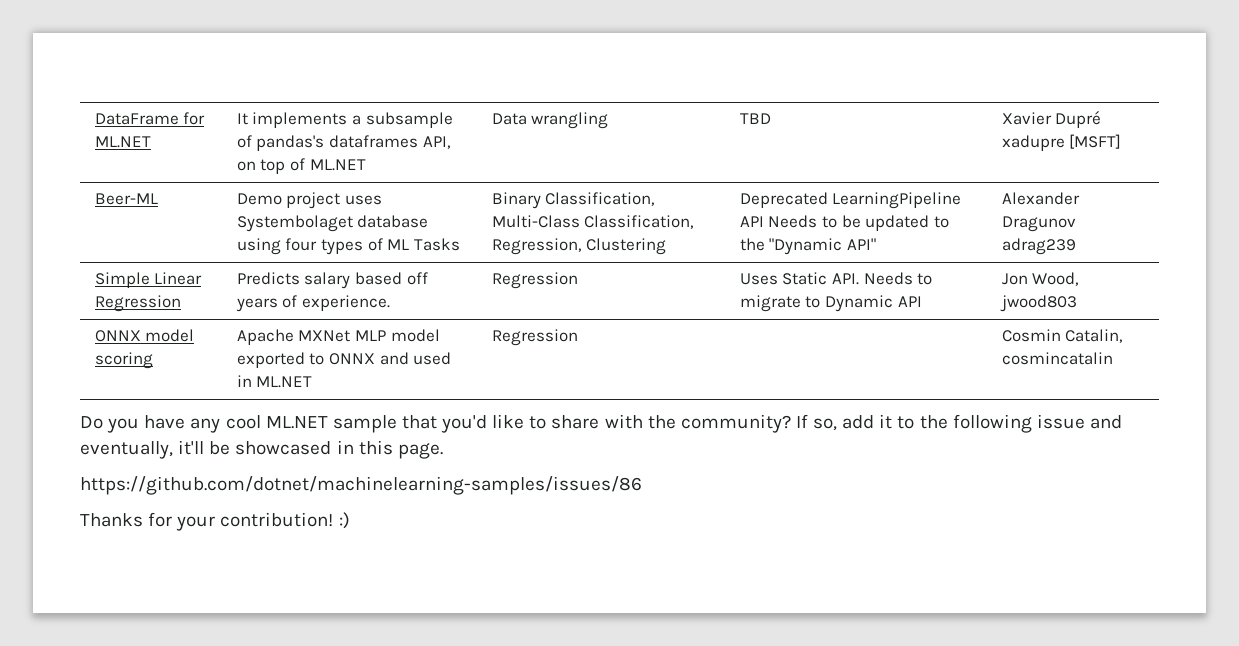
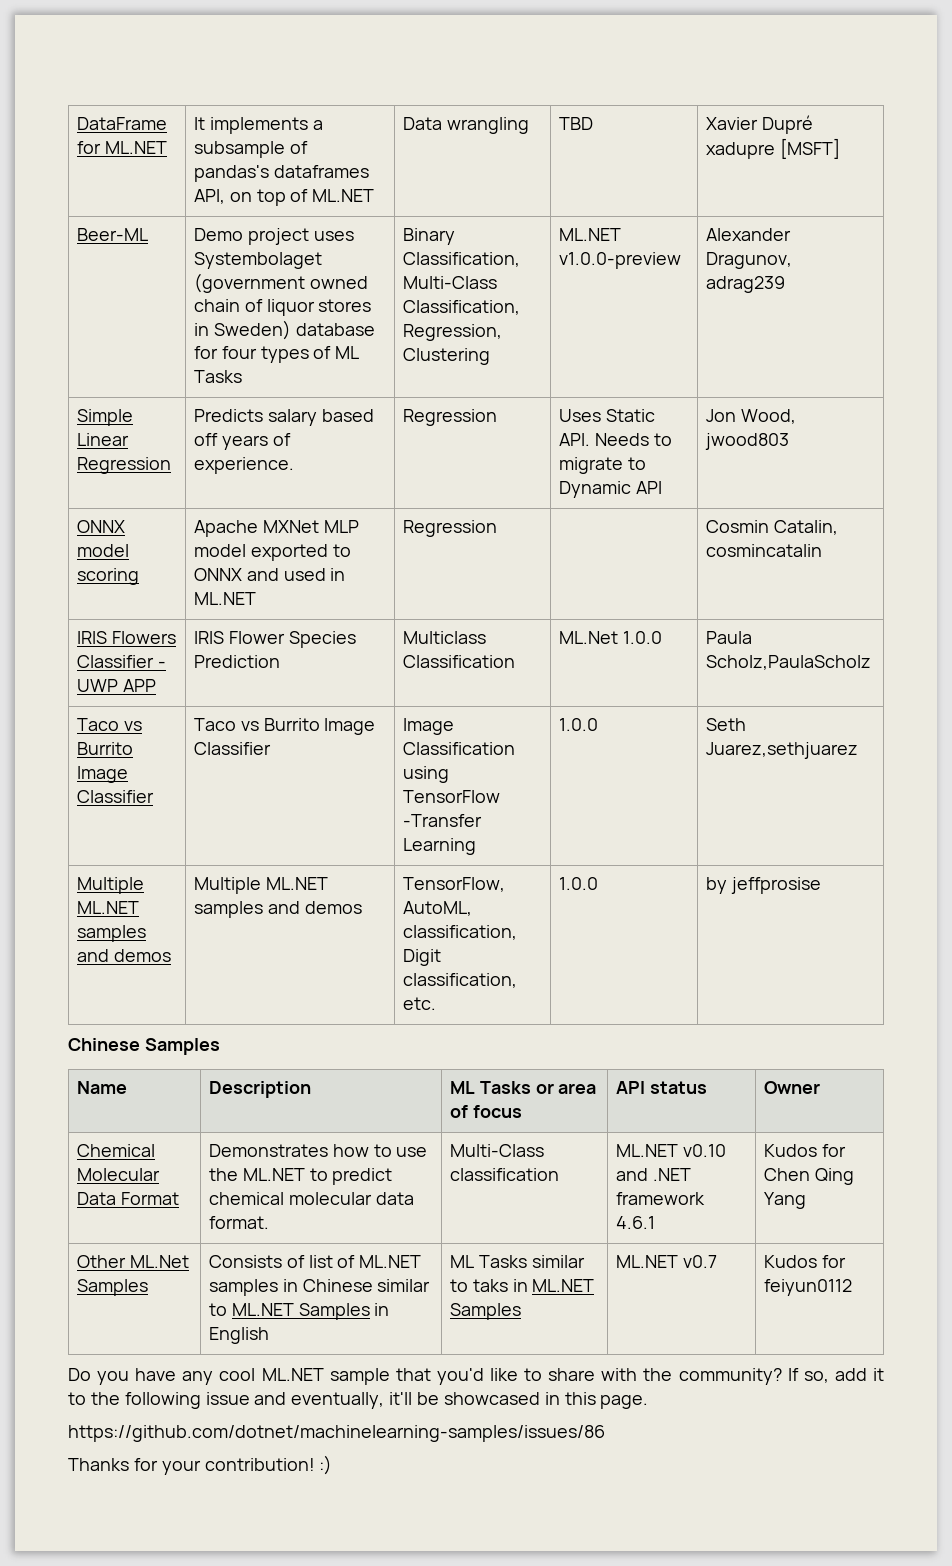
- Beer-ML | Demo project uses Systembolaget database using four types of ML Tasks | Binary Classification, Multi-Class Classification, Regression, Clustering | Deprecated LearningPipeline API Needs to be updated to the "Dynamic API" | Alexander Dragunov adrag239
+ Beer-ML | Demo project uses Systembolaget (government owned chain of liquor stores in Sweden) database for four types of ML Tasks | Binary Classification, Multi-Class Classification, Regression, Clustering | ML.NET v1.0.0-preview | Alexander Dragunov, adrag239
+ IRIS Flowers Classifier - UWP APP | IRIS Flower Species Prediction | Multiclass Classification | ML.Net 1.0.0 | Paula Scholz,PaulaScholz
+ Taco vs Burrito Image Classifier | Taco vs Burrito Image Classifier | Image Classification using TensorFlow -Transfer Learning | 1.0.0 | Seth Juarez,sethjuarez
+ Multiple ML.NET samples and demos | Multiple ML.NET samples and demos | TensorFlow, AutoML, classification, Digit classification, etc. | 1.0.0 | by jeffprosise
+ Chinese Samples
+ Name | Description | ML Tasks or area of focus | API status | Owner
+ Chemical Molecular Data Format | Demonstrates how to use the ML.NET to predict chemical molecular data format. | Multi-Class classification | ML.NET v0.10 and .NET framework 4.6.1 | Kudos for Chen Qing Yang
+ Other ML.Net Samples | Consists of list of ML.NET samples in Chinese similar to ML.NET Samples in English | ML Tasks similar to taks in ML.NET Samples | ML.NET v0.7 | Kudos for feiyun0112

